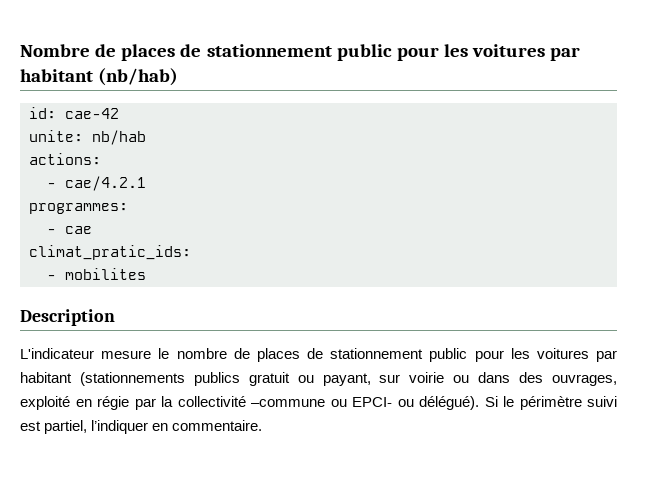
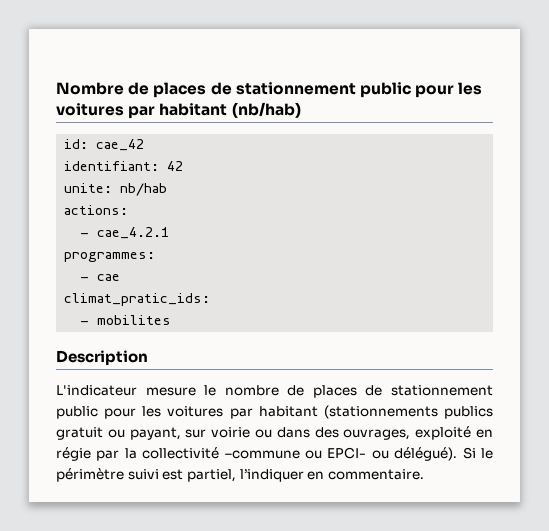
- id: cae-42
+ id: cae_42
+ identifiant: 42
- - cae/4.2.1
+ - cae_4.2.1

